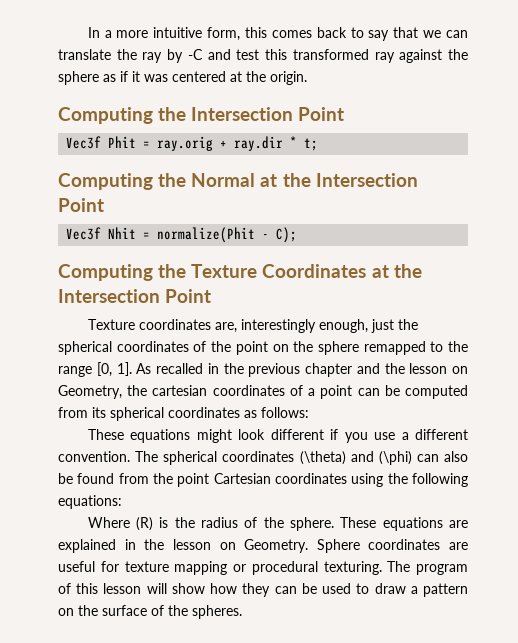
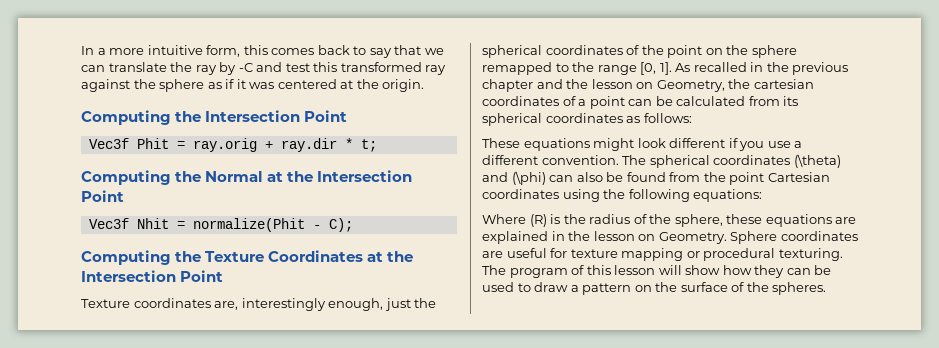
- As recalled in the previous chapter and the lesson on Geometry, the cartesian coordinates of a point can be computed from its spherical coordinates as follows:
+ As recalled in the previous chapter and the lesson on Geometry, the cartesian coordinates of a point can be calculated from its spherical coordinates as follows:
- Where (R) is the radius of the sphere. These equations are explained in the lesson on Geometry.
+ Where (R) is the radius of the sphere, these equations are explained in the lesson on Geometry.

